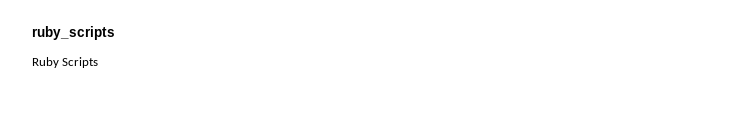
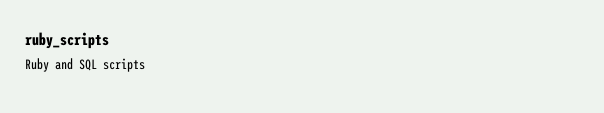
- Ruby Scripts
+ Ruby and SQL scripts

